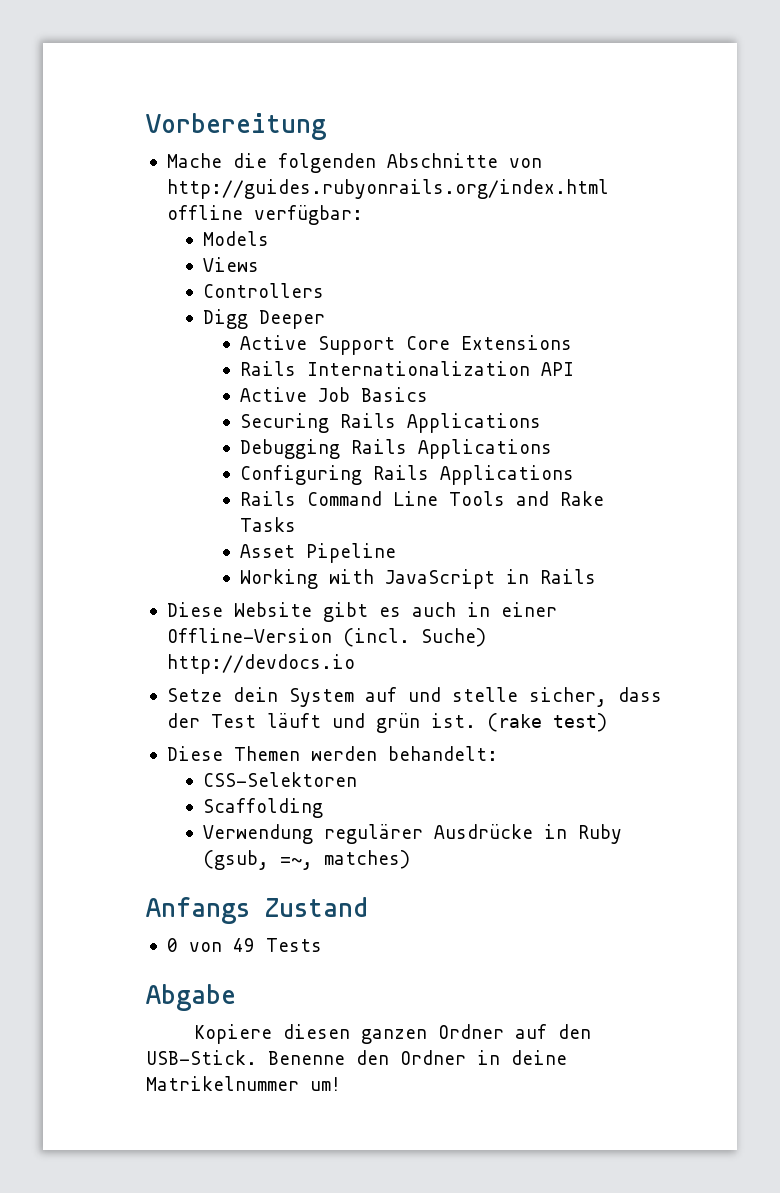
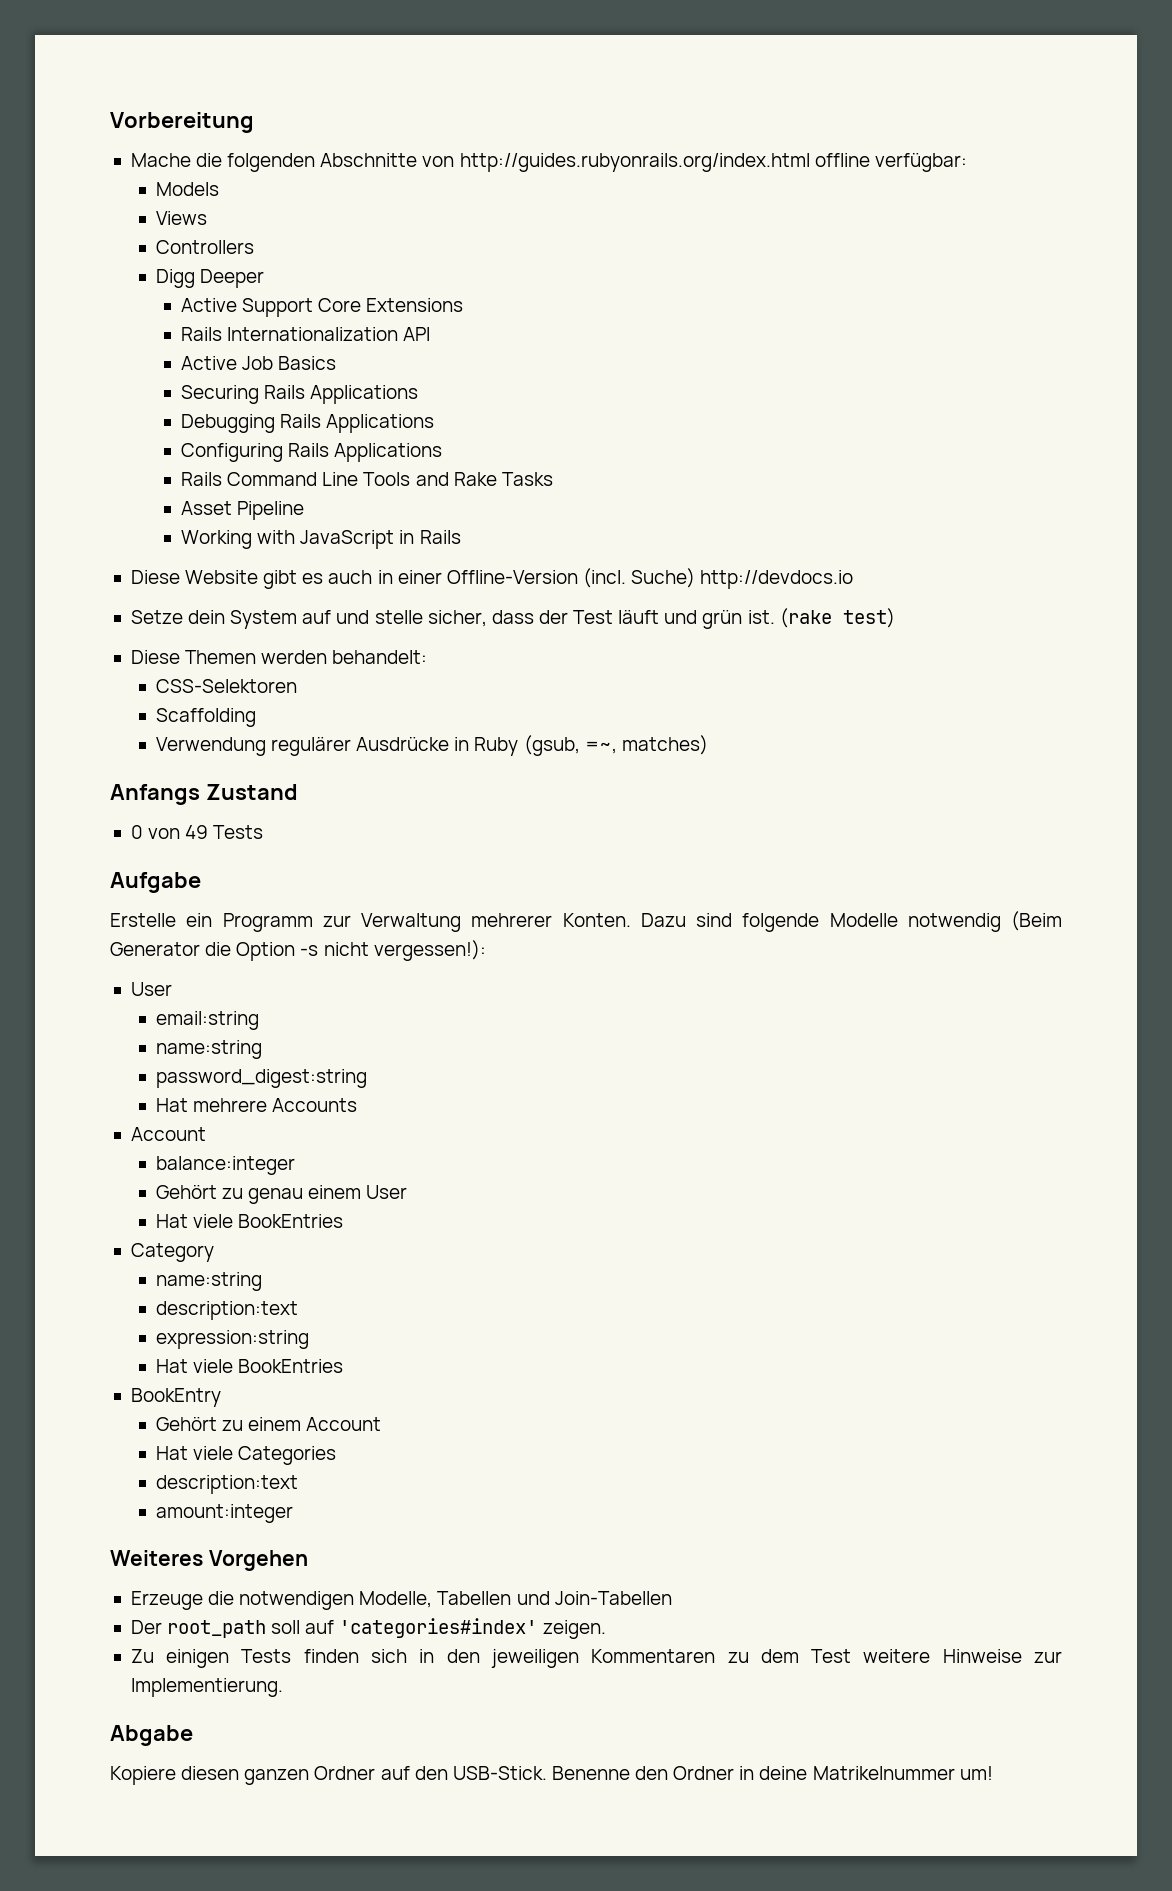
+ Aufgabe
+ Erstelle ein Programm zur Verwaltung mehrerer Konten. Dazu sind folgende Modelle notwendig (Beim Generator die Option -s nicht vergessen!):
+ User
+ email:string
+ name:string
+ password_digest:string
+ Hat mehrere Accounts
+ Account
+ balance:integer
+ Gehört zu genau einem User
+ Hat viele BookEntries
+ Category
+ name:string
+ description:text
+ expression:string
+ Hat viele BookEntries
+ BookEntry
+ Gehört zu einem Account
+ Hat viele Categories
+ description:text
+ amount:integer
+ Weiteres Vorgehen
+ Erzeuge die notwendigen Modelle, Tabellen und Join-Tabellen
+ Der root_path soll auf 'categories#index' zeigen.
+ Zu einigen Tests finden sich in den jeweiligen Kommentaren zu dem Test weitere Hinweise zur Implementierung.

